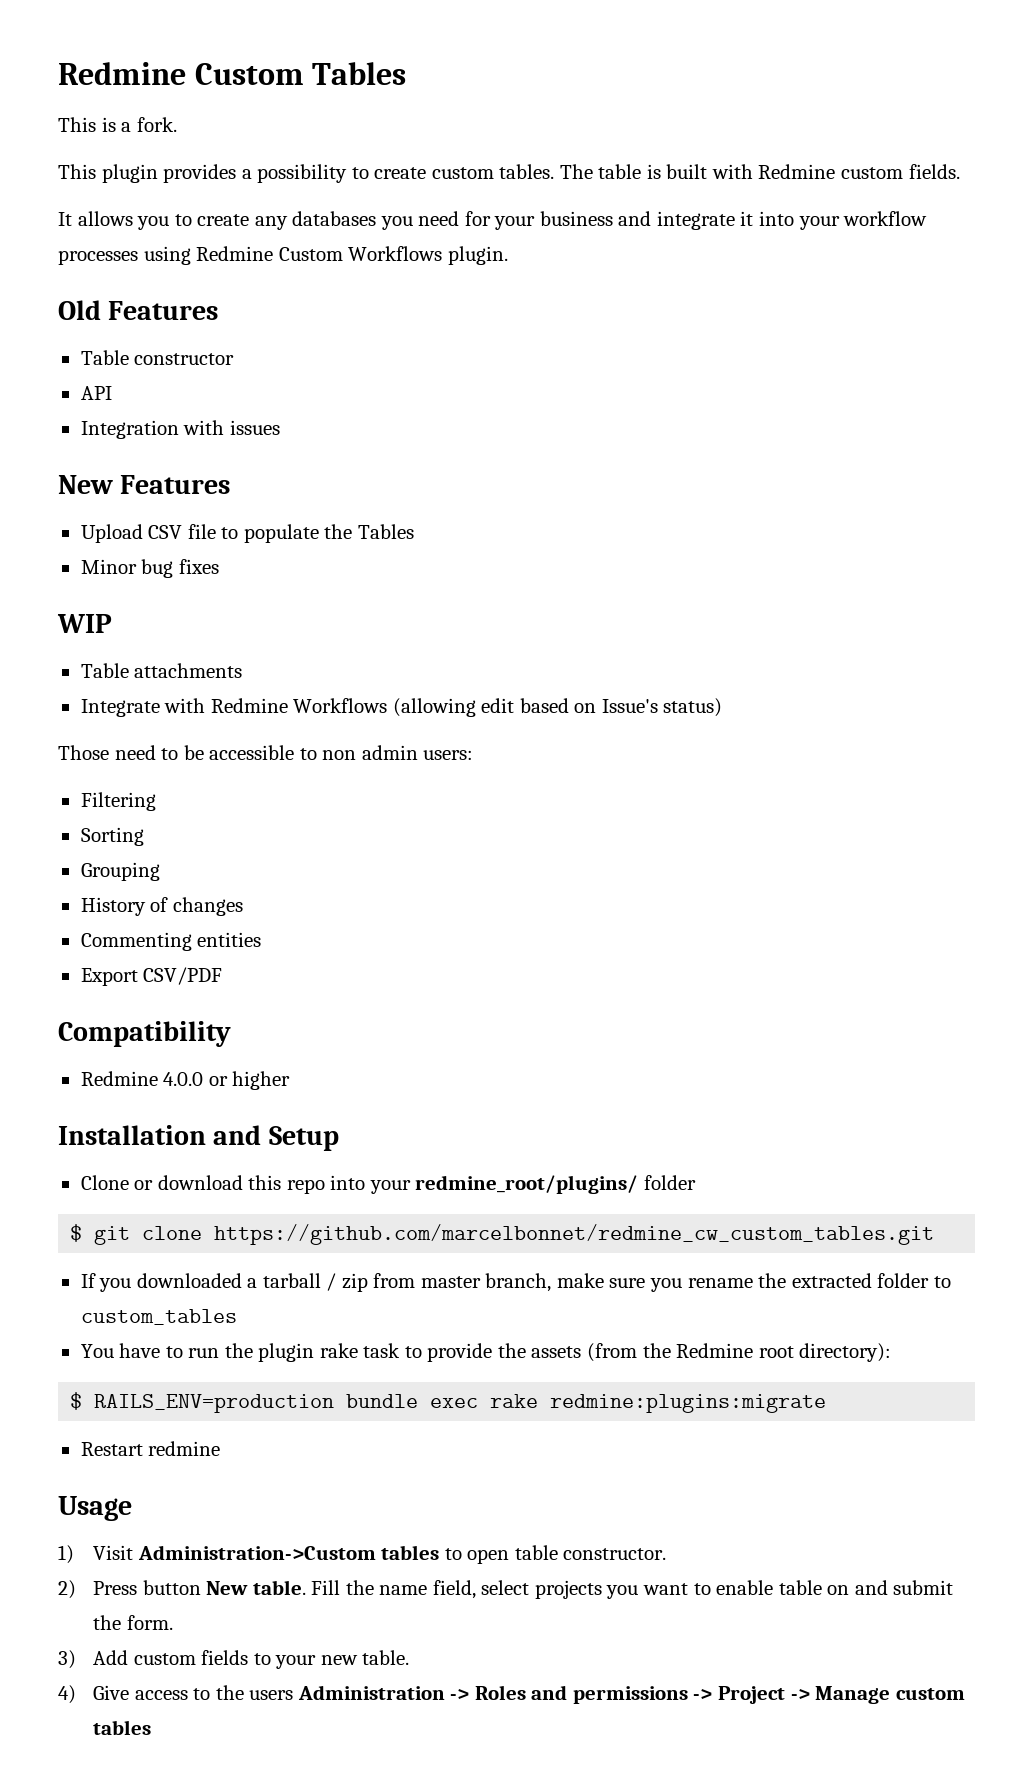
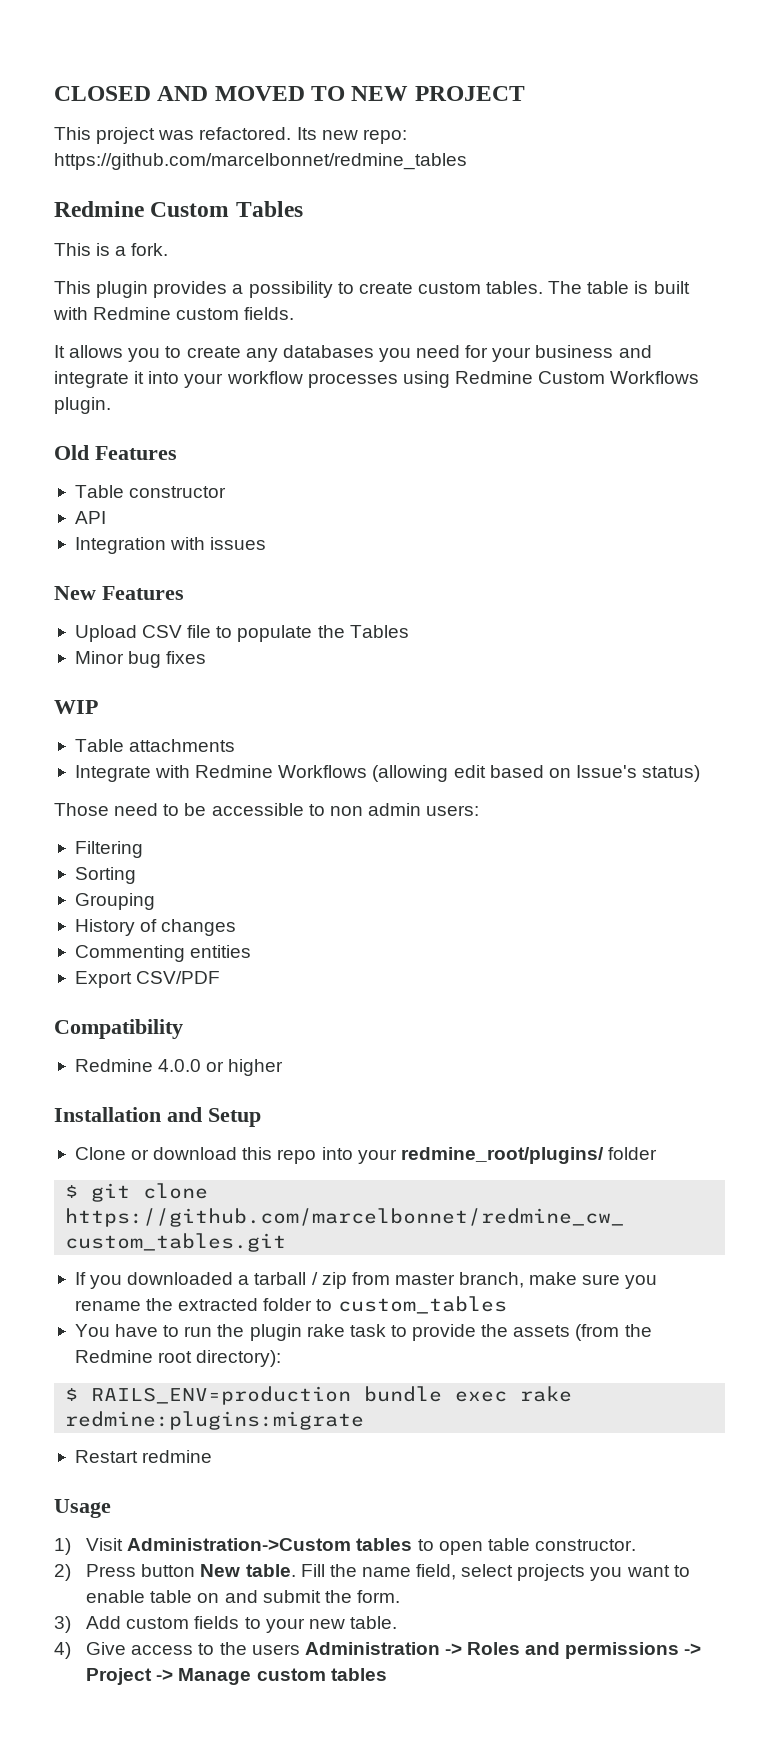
+ CLOSED AND MOVED TO NEW PROJECT
+ This project was refactored. Its new repo: https://github.com/marcelbonnet/redmine_tables

